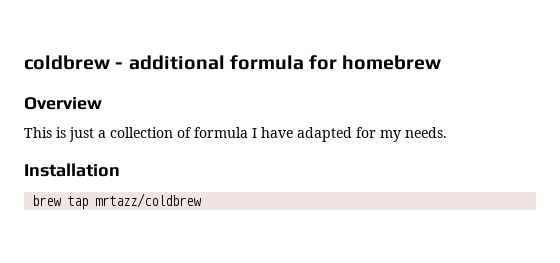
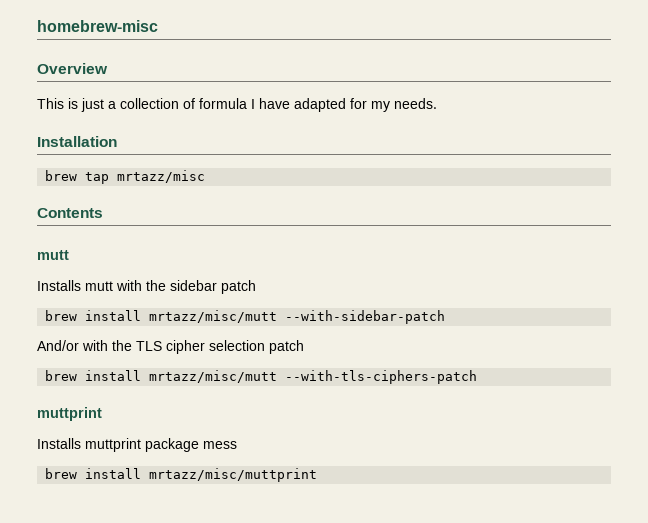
- coldbrew - additional formula for homebrew
+ homebrew-misc
- brew tap mrtazz/coldbrew
+ brew tap mrtazz/misc
+ Contents
+ mutt
+ Installs mutt with the sidebar patch
+ brew install mrtazz/misc/mutt --with-sidebar-patch
+ And/or with the TLS cipher selection patch
+ brew install mrtazz/misc/mutt --with-tls-ciphers-patch
+ muttprint
+ Installs muttprint package mess
+ brew install mrtazz/misc/muttprint

